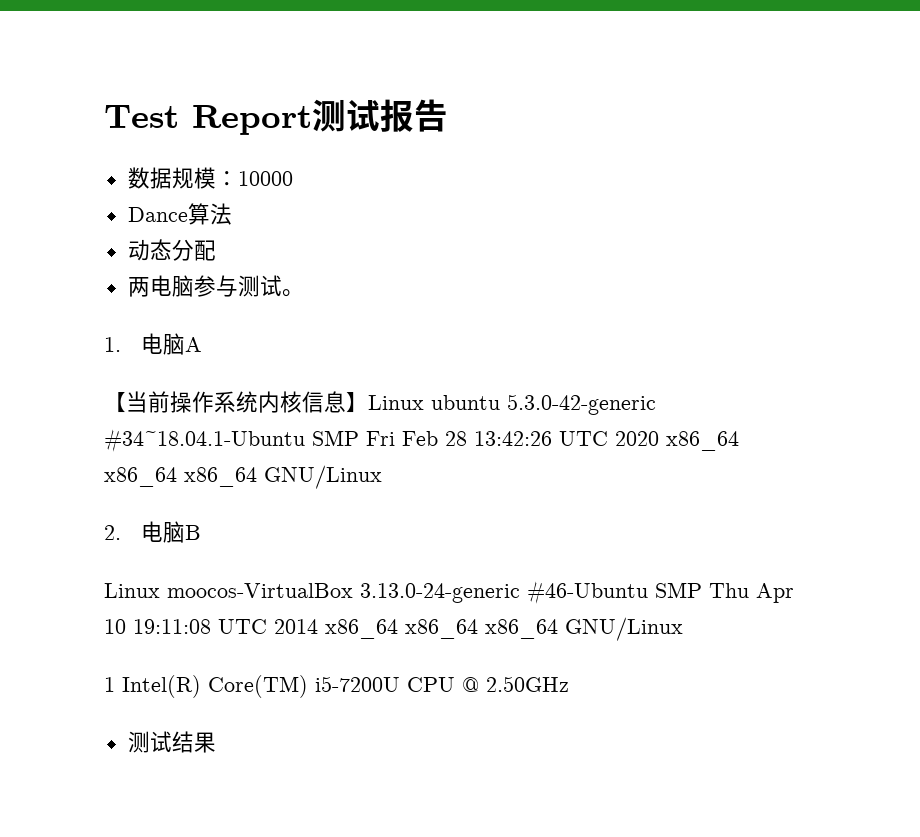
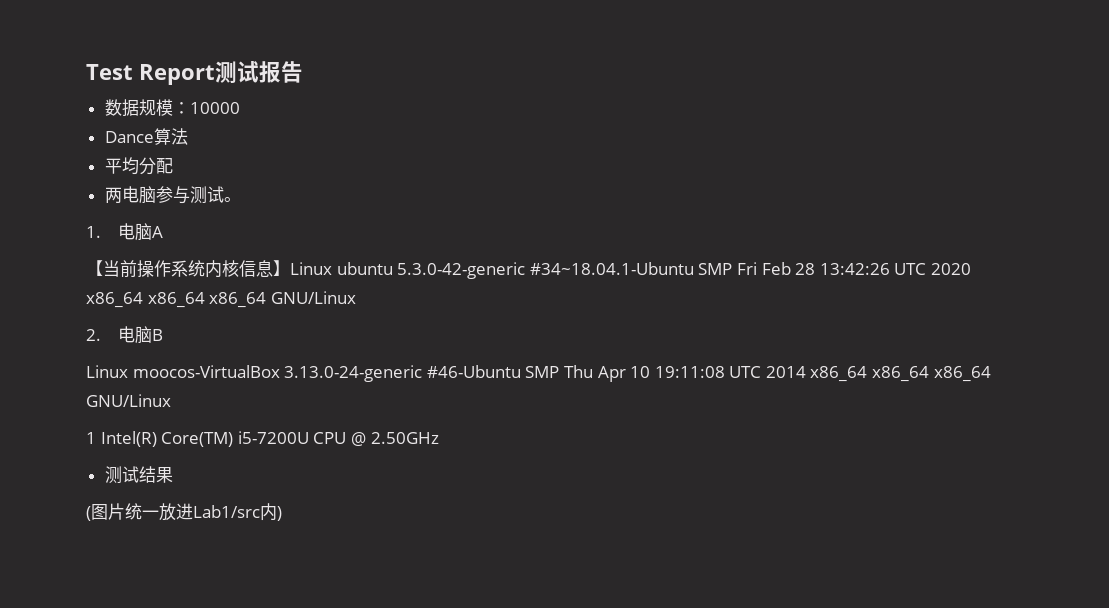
- 动态分配
+ 平均分配
+ (图片统一放进Lab1/src内)

